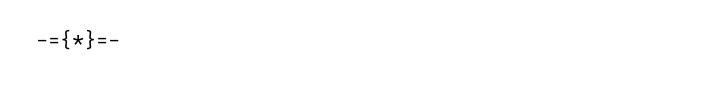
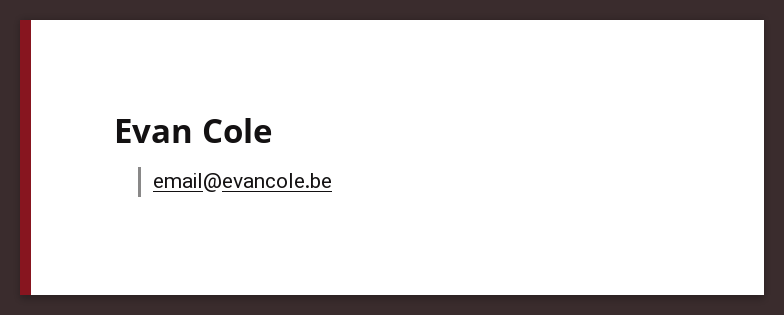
- -={*}=-
+ Evan Cole
+ email@evancole.be

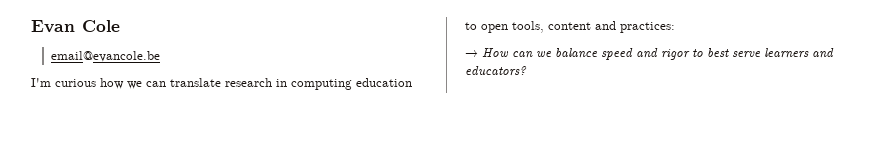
+ I'm curious how we can translate research in computing education to open tools, content and practices:
+ → How can we balance speed and rigor to best serve learners and educators?

